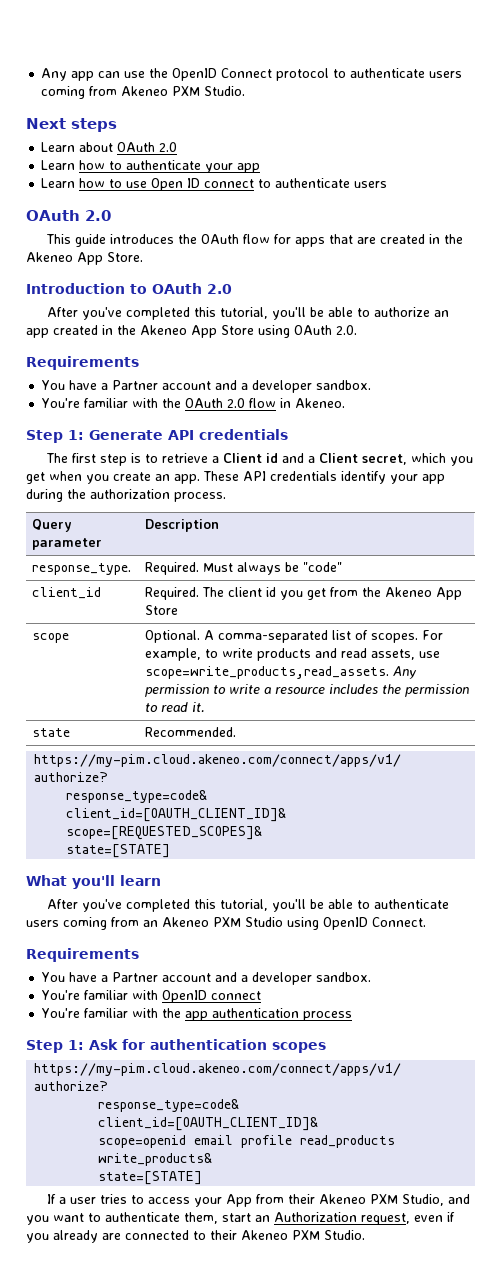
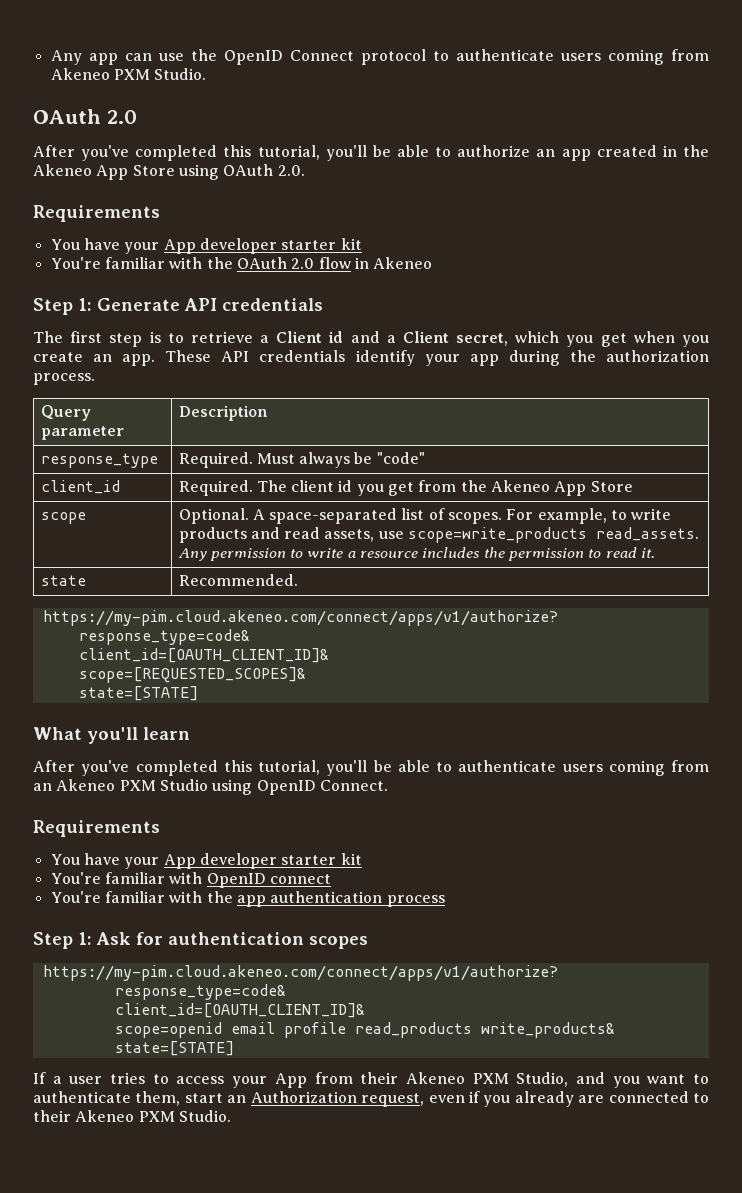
  Any app can use the OpenID Connect protocol to authenticate users coming from Akeneo PXM Studio.
- Next steps
- Learn about OAuth 2.0
- Learn how to authenticate your app
- Learn how to use Open ID connect to authenticate users
  OAuth 2.0
- This guide introduces the OAuth flow for apps that are created in the Akeneo App Store.
- Introduction to OAuth 2.0
  After you've completed this tutorial, you'll be able to authorize an app created in the Akeneo App Store using OAuth 2.0.
  Requirements
- You have a Partner account and a developer sandbox.
+ You have your App developer starter kit
- You're familiar with the OAuth 2.0 flow in Akeneo.
+ You're familiar with the OAuth 2.0 flow in Akeneo
- response_type. | Required. Must always be "code"
+ response_type | Required. Must always be "code"
- scope | Optional. A comma-separated list of scopes. For example, to write products and read assets, use scope=write_products,read_assets. Any permission to write a resource includes the permission to read it.
+ scope | Optional. A space-separated list of scopes. For example, to write products and read assets, use scope=write_products read_assets. Any permission to write a resource includes the permission to read it.
  After you've completed this tutorial, you'll be able to authenticate users coming from an Akeneo PXM Studio using OpenID Connect.
  Requirements
- You have a Partner account and a developer sandbox.
+ You have your App developer starter kit

